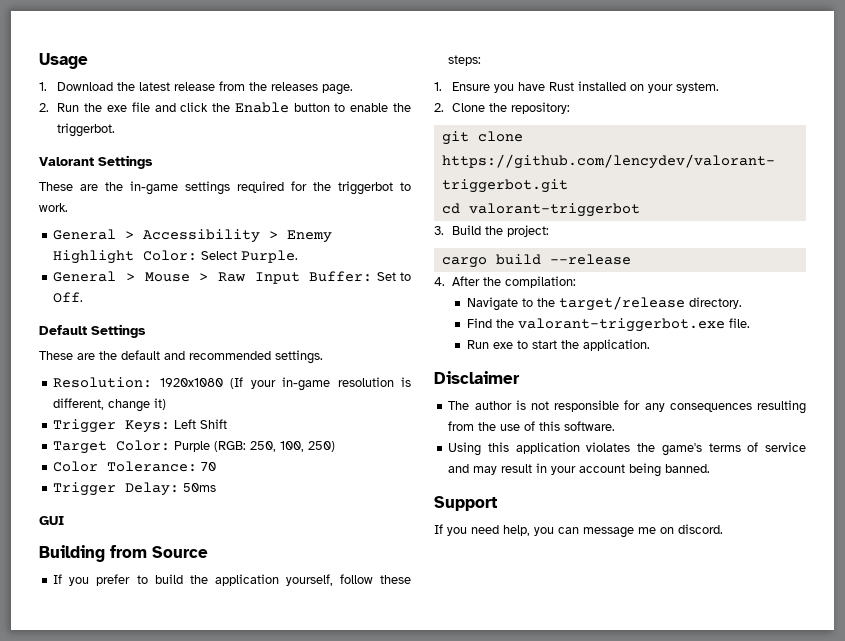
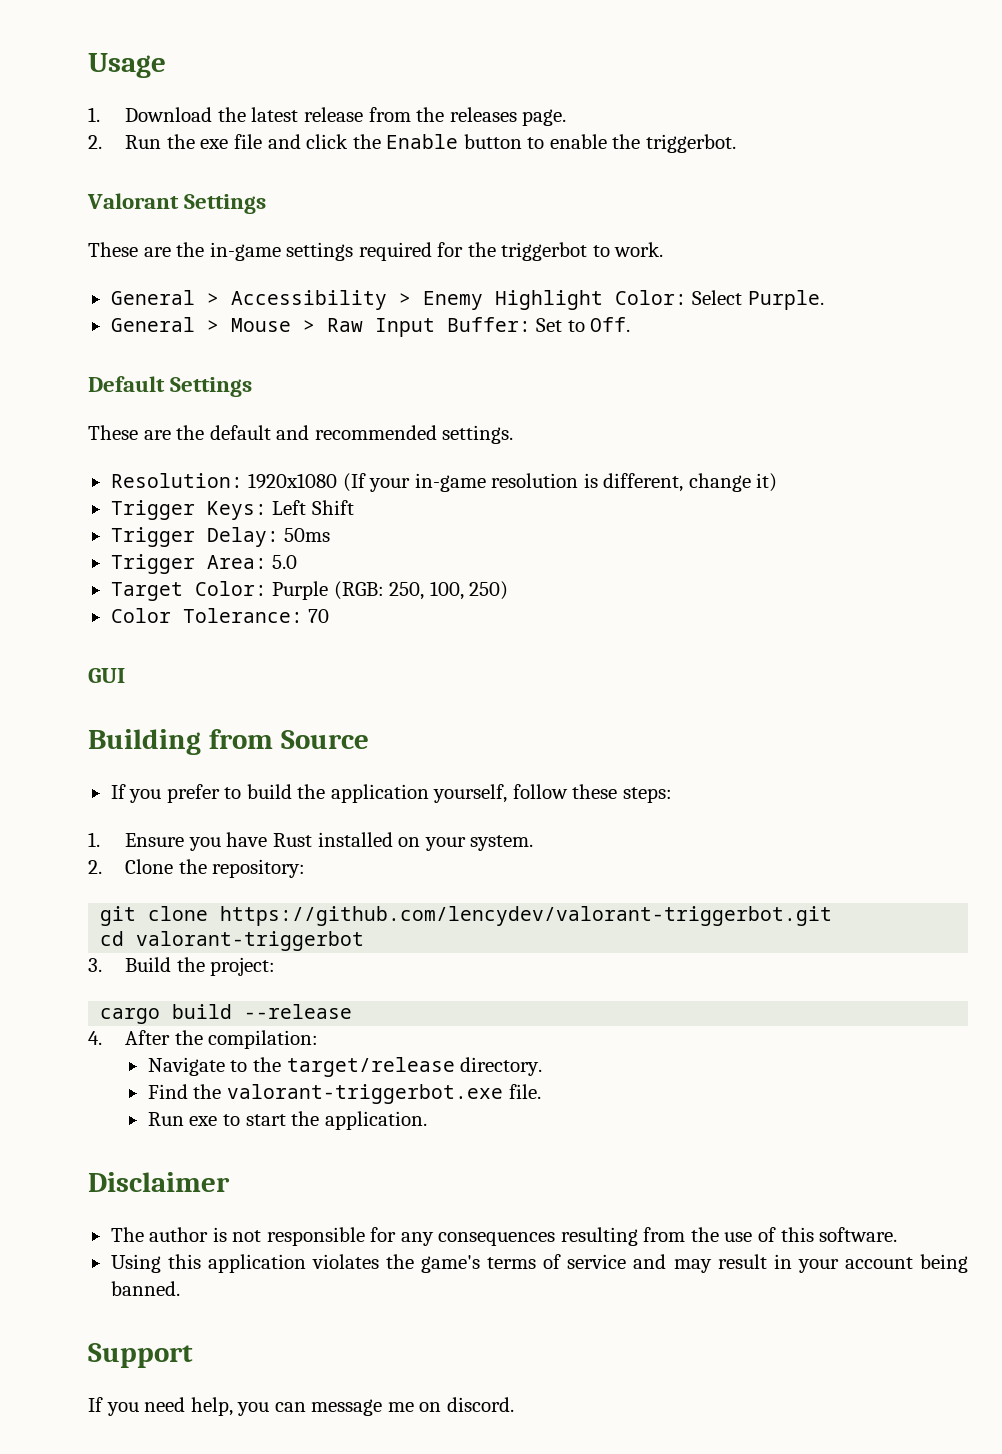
+ Trigger Delay: 50ms
+ Trigger Area: 5.0
- Trigger Delay: 50ms

